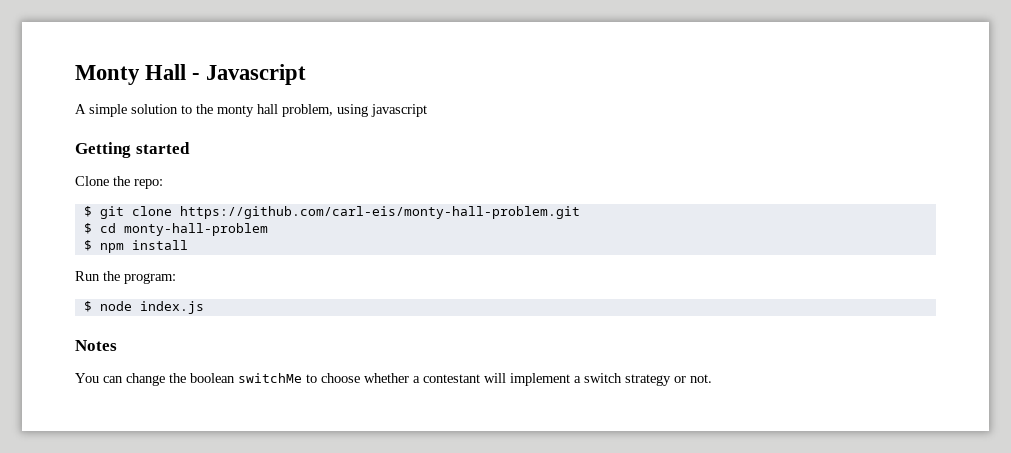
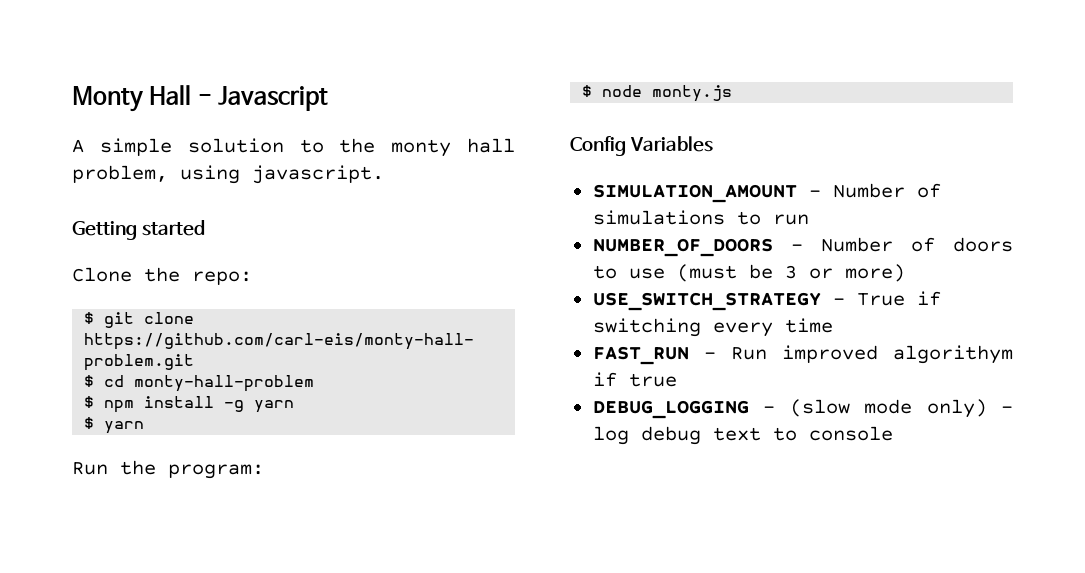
- A simple solution to the monty hall problem, using javascript
+ A simple solution to the monty hall problem, using javascript.
- $ npm install
+ $ npm install -g yarn
+ $ yarn
- $ node index.js
- Notes
- You can change the boolean switchMe to choose whether a contestant will implement a switch strategy or not.
+ $ node monty.js
+ Config Variables
+ SIMULATION_AMOUNT - Number of simulations to run
+ NUMBER_OF_DOORS - Number of doors to use (must be 3 or more)
+ USE_SWITCH_STRATEGY - True if switching every time
+ FAST_RUN - Run improved algorithym if true
+ DEBUG_LOGGING - (slow mode only) - log debug text to console

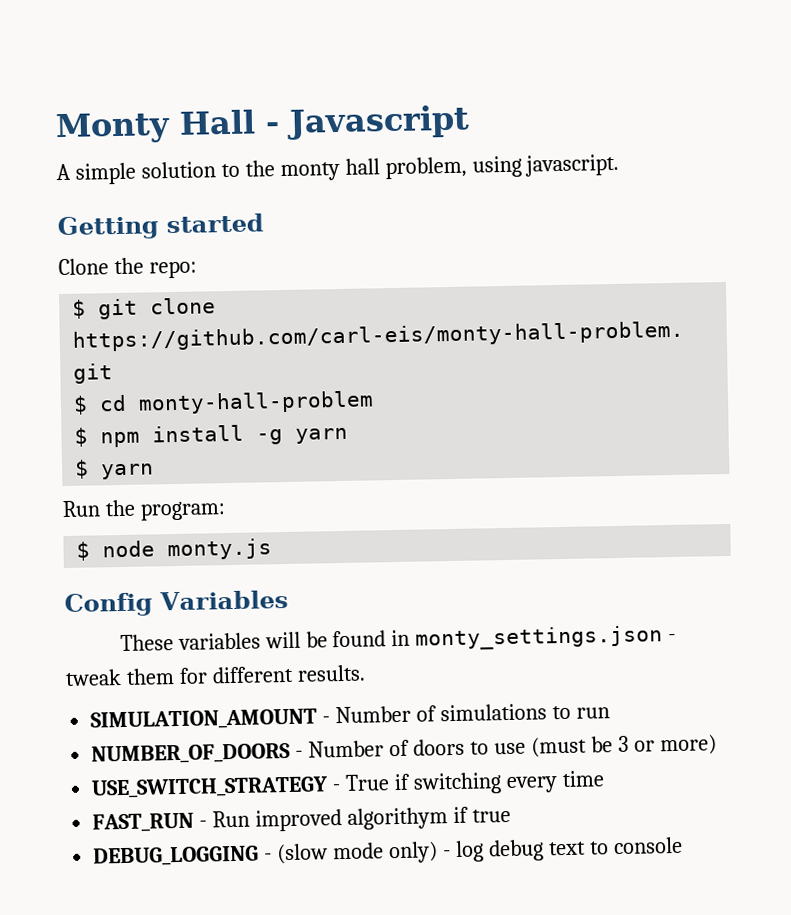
+ These variables will be found in monty_settings.json - tweak them for different results.

